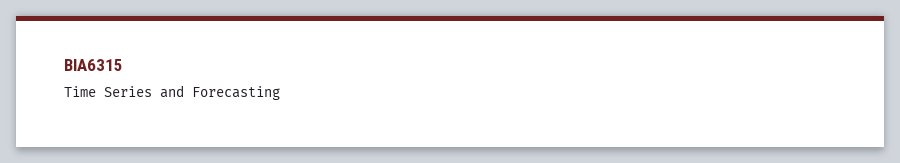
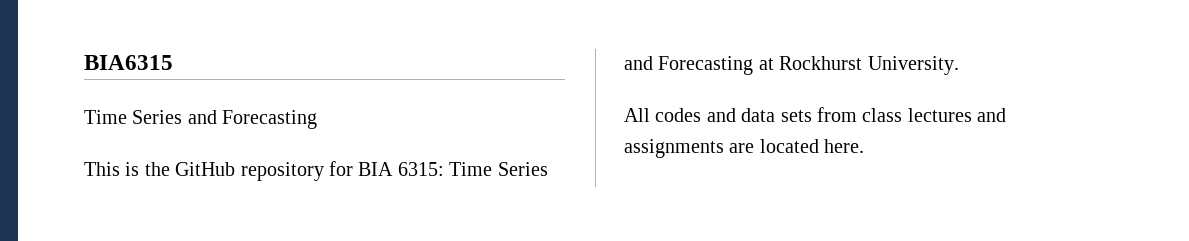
+ This is the GitHub repository for BIA 6315: Time Series and Forecasting at Rockhurst University.
+ All codes and data sets from class lectures and assignments are located here.

